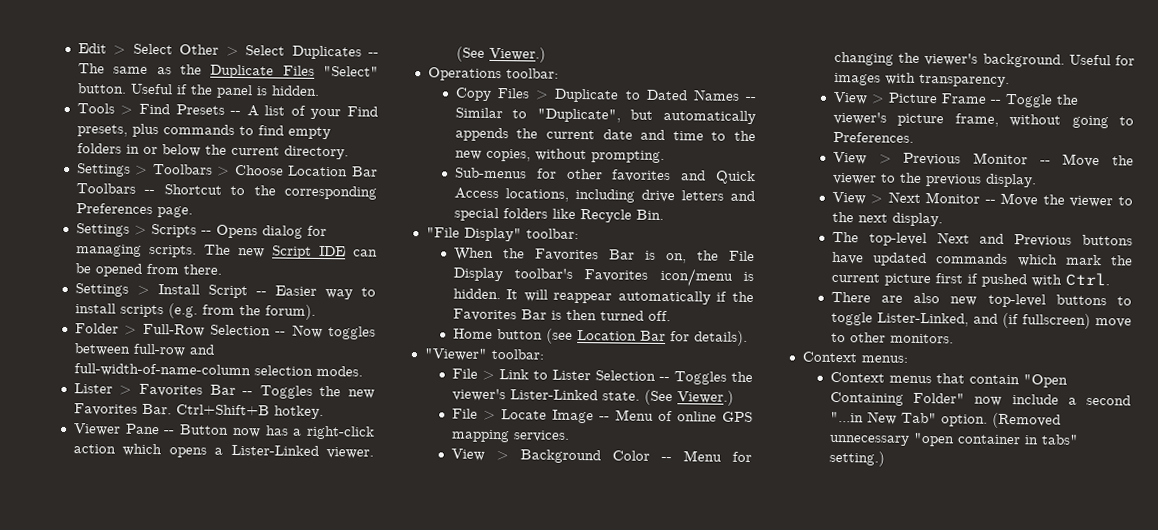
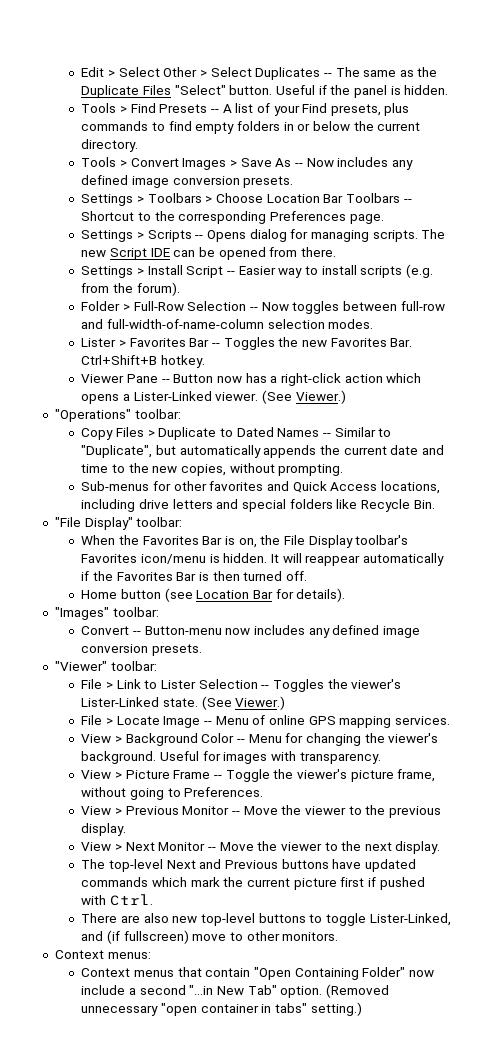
+ Tools > Convert Images > Save As -- Now includes any defined image conversion presets.
- Operations toolbar:
+ "Operations" toolbar:
+ "Images" toolbar:
+ Convert -- Button-menu now includes any defined image conversion presets.

